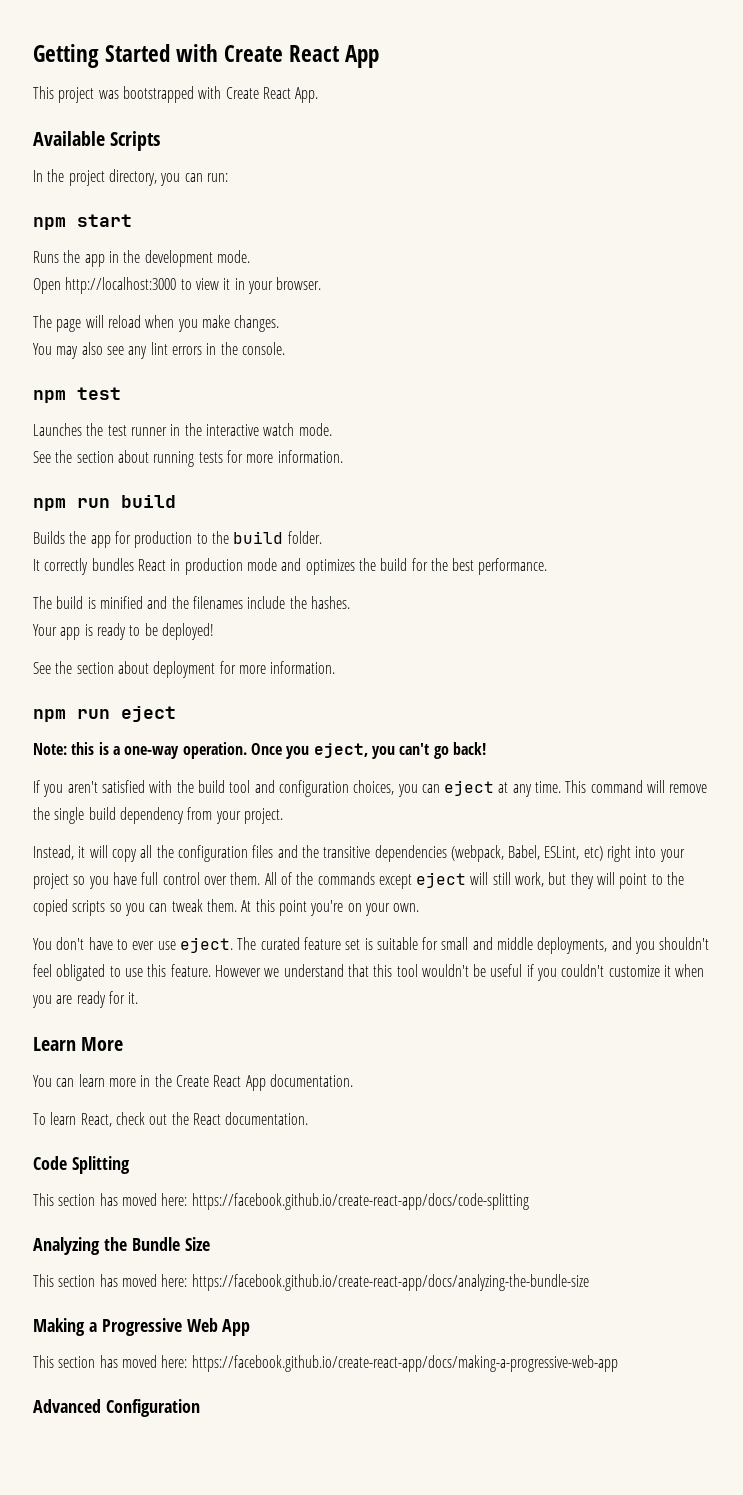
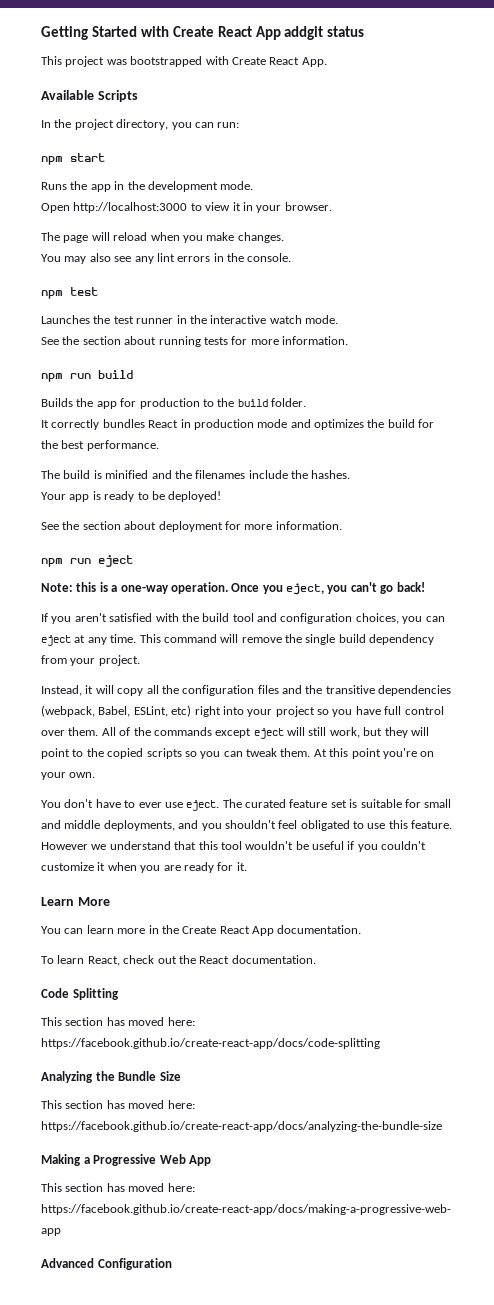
- Getting Started with Create React App
+ Getting Started with Create React App addgit status

